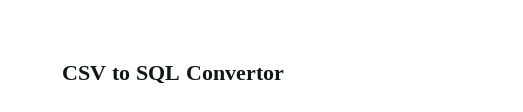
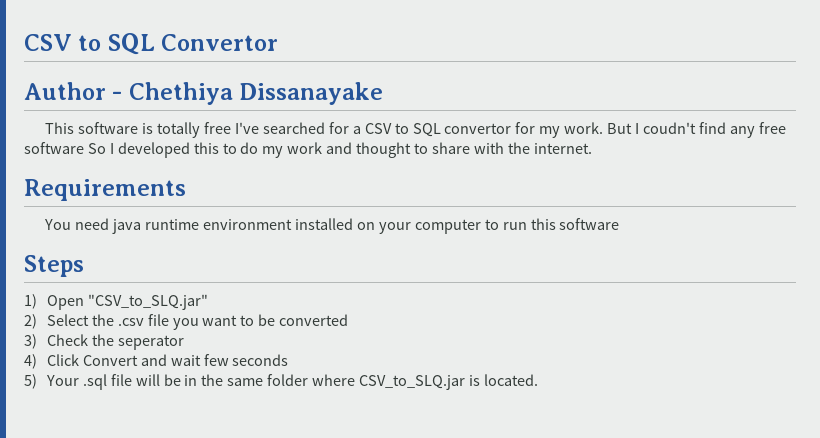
+ Author - Chethiya Dissanayake
+ This software is totally free I've searched for a CSV to SQL convertor for my work. But I coudn't find any free software So I developed this to do my work and thought to share with the internet.
+ Requirements
+ You need java runtime environment installed on your computer to run this software
+ Steps
+ 1) Open "CSV_to_SLQ.jar"
+ 2) Select the .csv file you want to be converted
+ 3) Check the seperator
+ 4) Click Convert and wait few seconds
+ 5) Your .sql file will be in the same folder where CSV_to_SLQ.jar is located.

